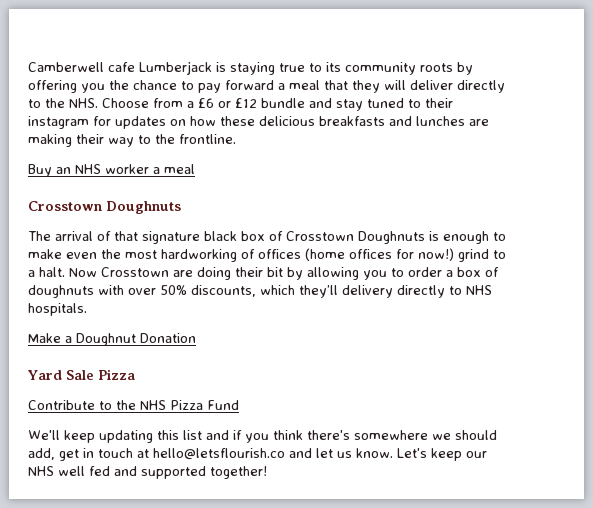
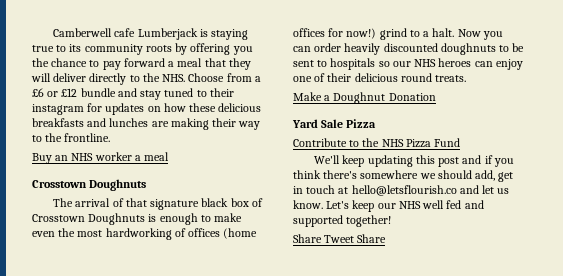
- Now Crosstown are doing their bit by allowing you to order a box of doughnuts with over 50% discounts, which they’ll delivery directly to NHS hospitals.
+ Now you can order heavily discounted doughnuts to be sent to hospitals so our NHS heroes can enjoy one of their delicious round treats.
- We'll keep updating this list and if you think there's somewhere we should add, get in touch at hello@letsflourish.co and let us know.
+ We'll keep updating this post and if you think there's somewhere we should add, get in touch at hello@letsflourish.co and let us know.
+ Share Tweet Share

